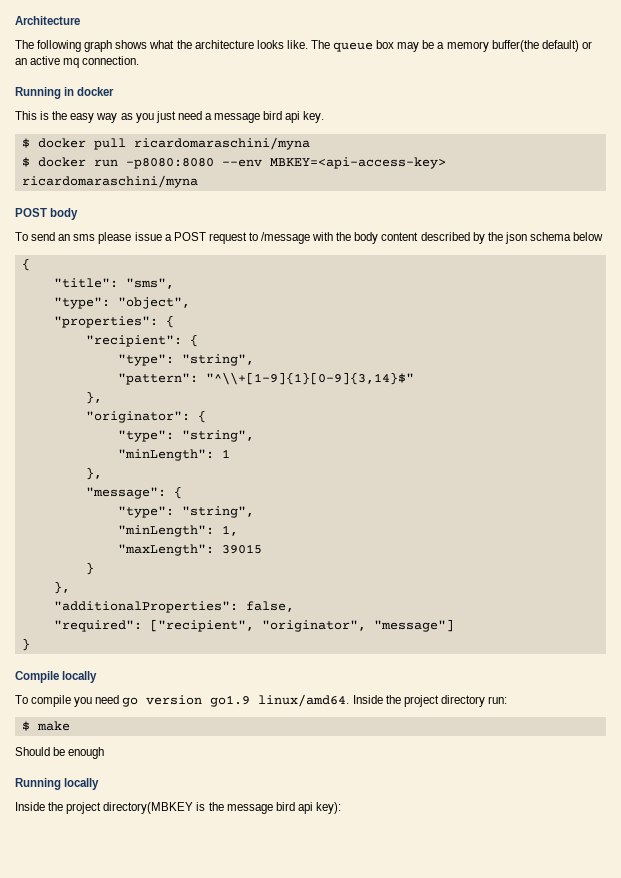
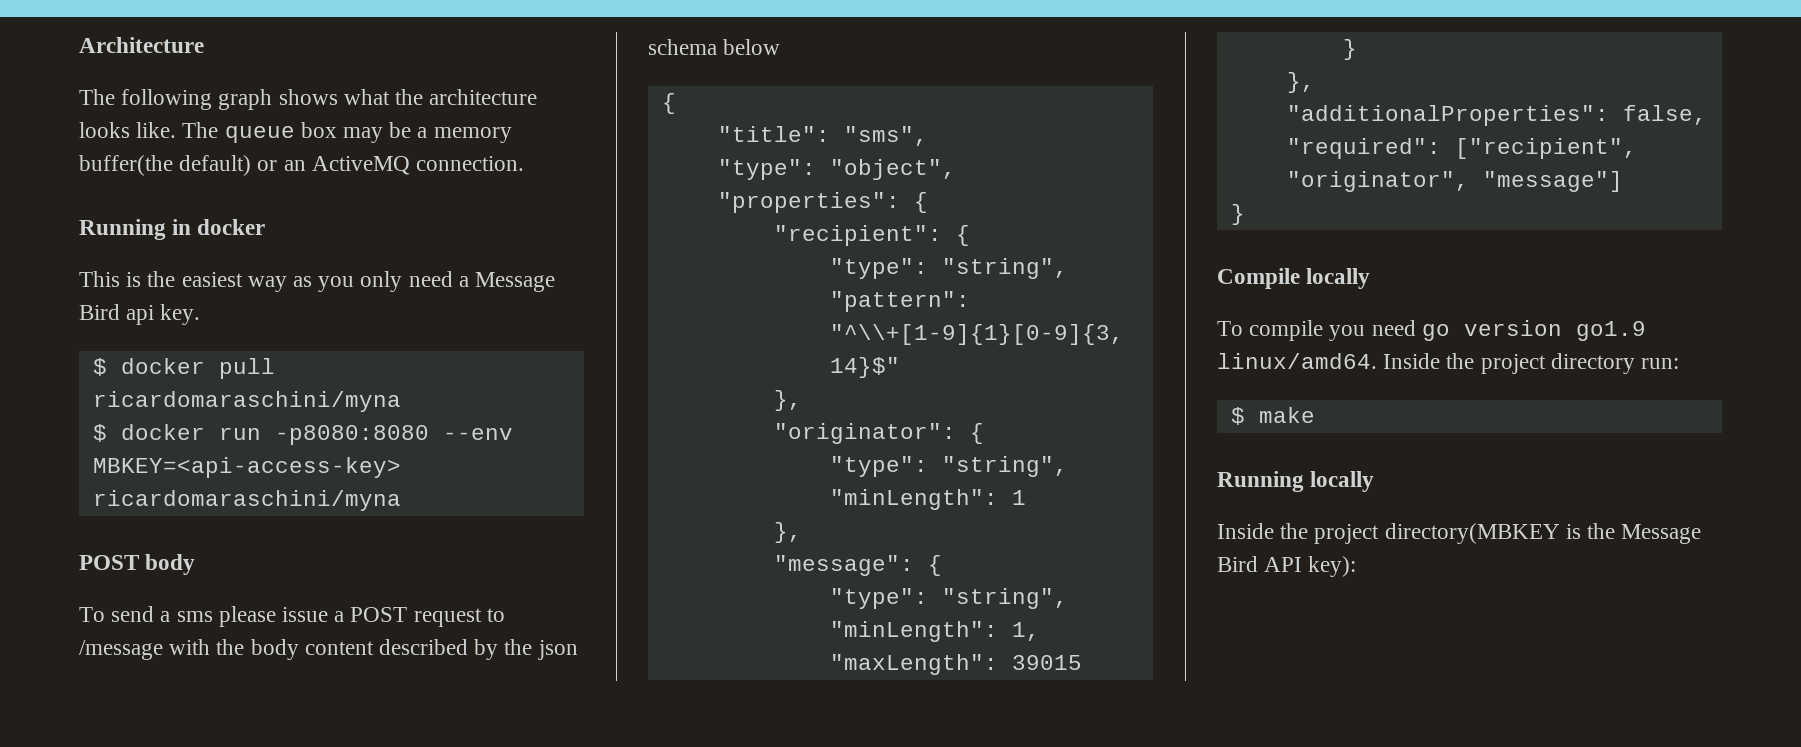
- The queue box may be a memory buffer(the default) or an active mq connection.
+ The queue box may be a memory buffer(the default) or an ActiveMQ connection.
- This is the easy way as you just need a message bird api key.
+ This is the easiest way as you only need a Message Bird api key.
- To send an sms please issue a POST request to /message with the body content described by the json schema below
+ To send a sms please issue a POST request to /message with the body content described by the json schema below
- Should be enough
- Inside the project directory(MBKEY is the message bird api key):
+ Inside the project directory(MBKEY is the Message Bird API key):

